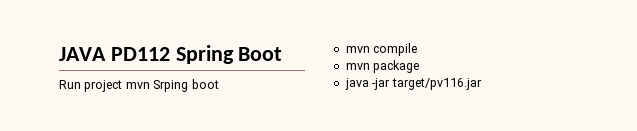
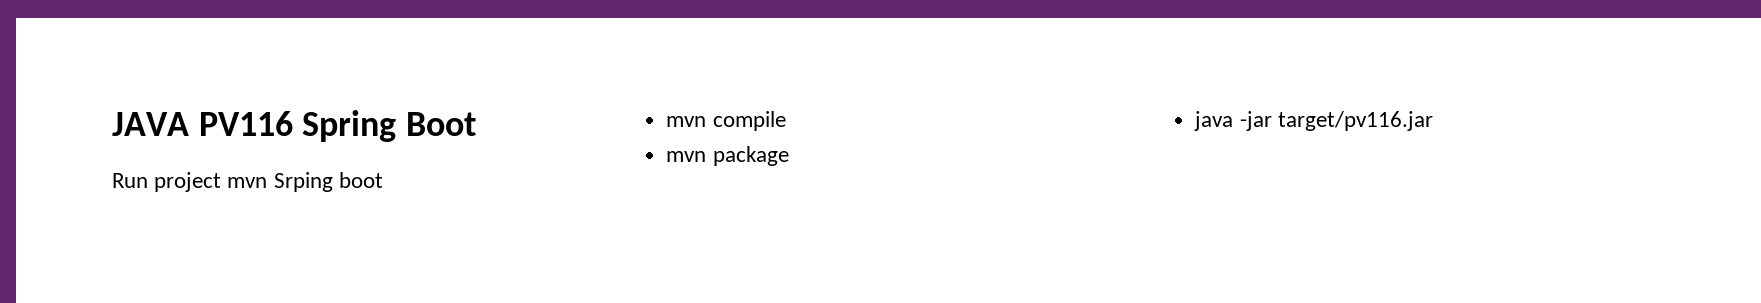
- JAVA PD112 Spring Boot
+ JAVA PV116 Spring Boot

